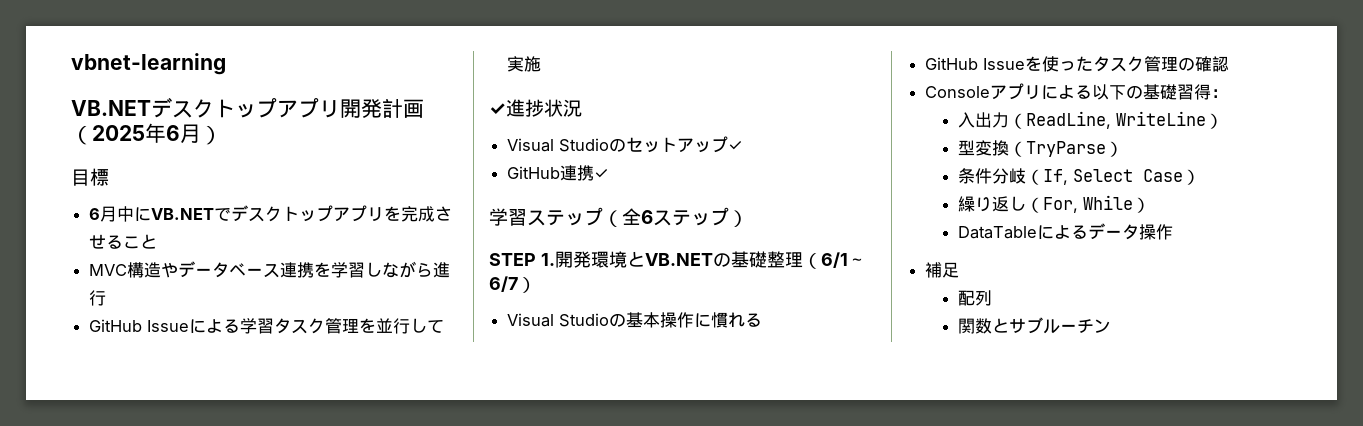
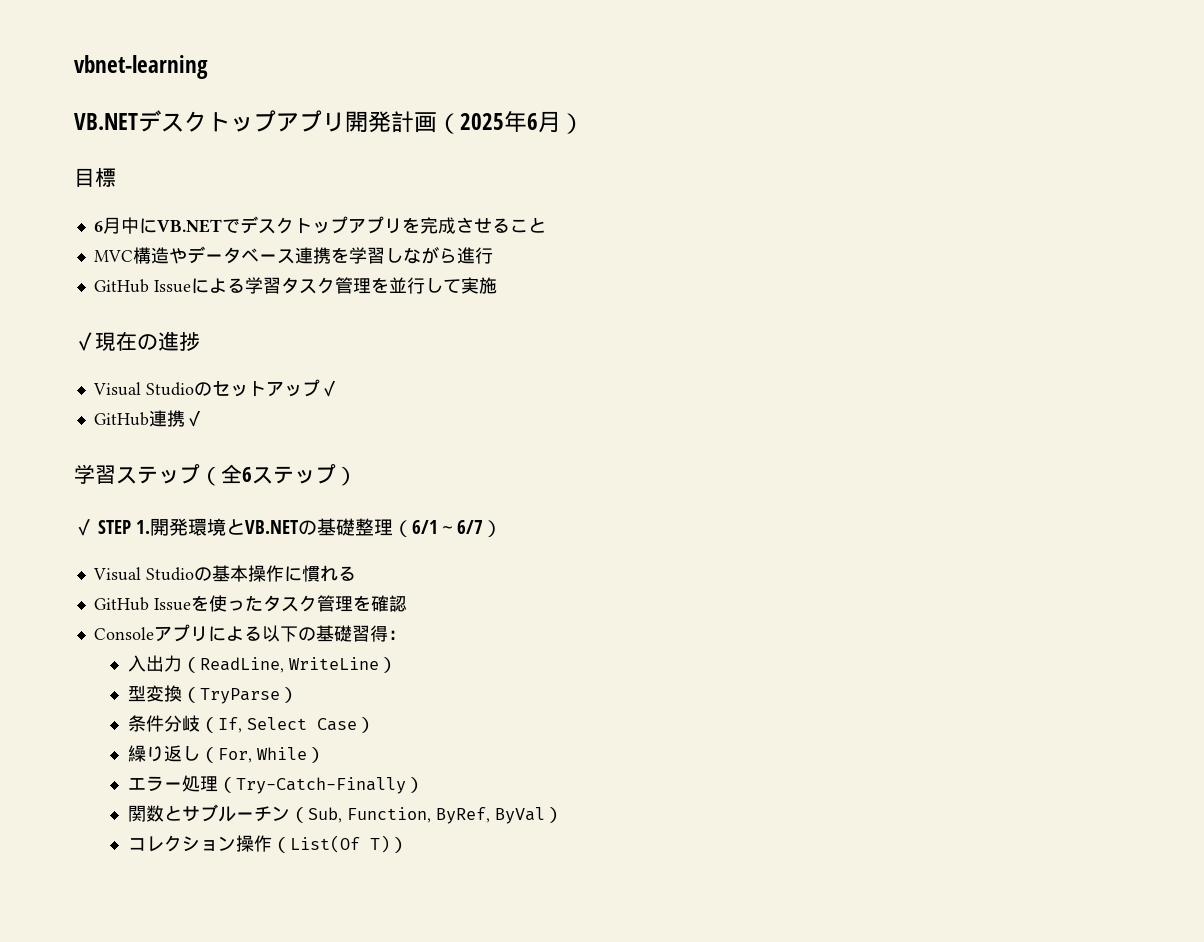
- ✓進捗状況
+ ✓現在の進捗
- STEP 1.開発環境とVB.NETの基礎整理（6/1～6/7）
+ ✓ STEP 1.開発環境とVB.NETの基礎整理（6/1～6/7）
- GitHub Issueを使ったタスク管理の確認
+ GitHub Issueを使ったタスク管理を確認
- DataTableによるデータ操作
- 補足
- 配列
+ エラー処理（Try-Catch-Finally）
- 関数とサブルーチン
+ 関数とサブルーチン（Sub, Function, ByRef, ByVal）
+ コレクション操作（List(Of T)）

